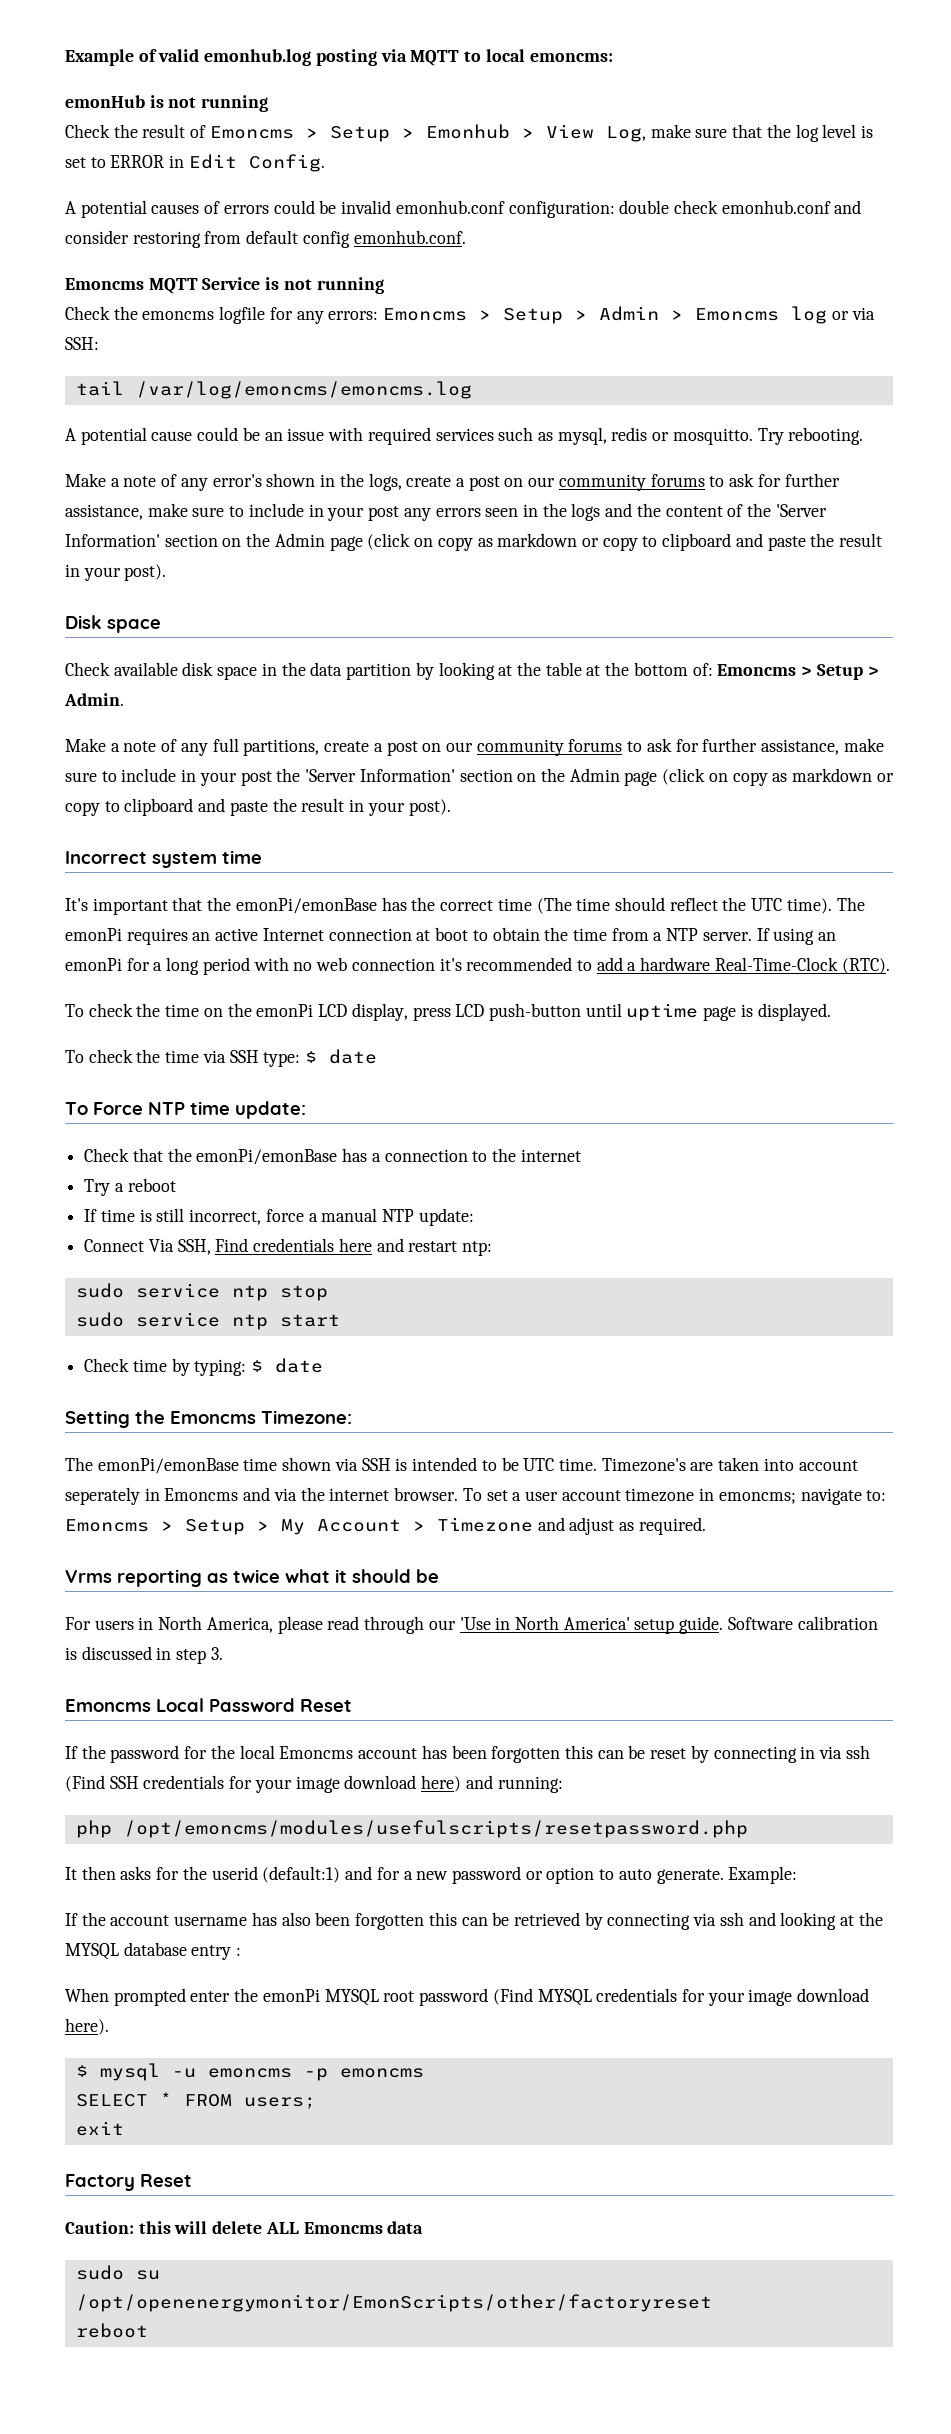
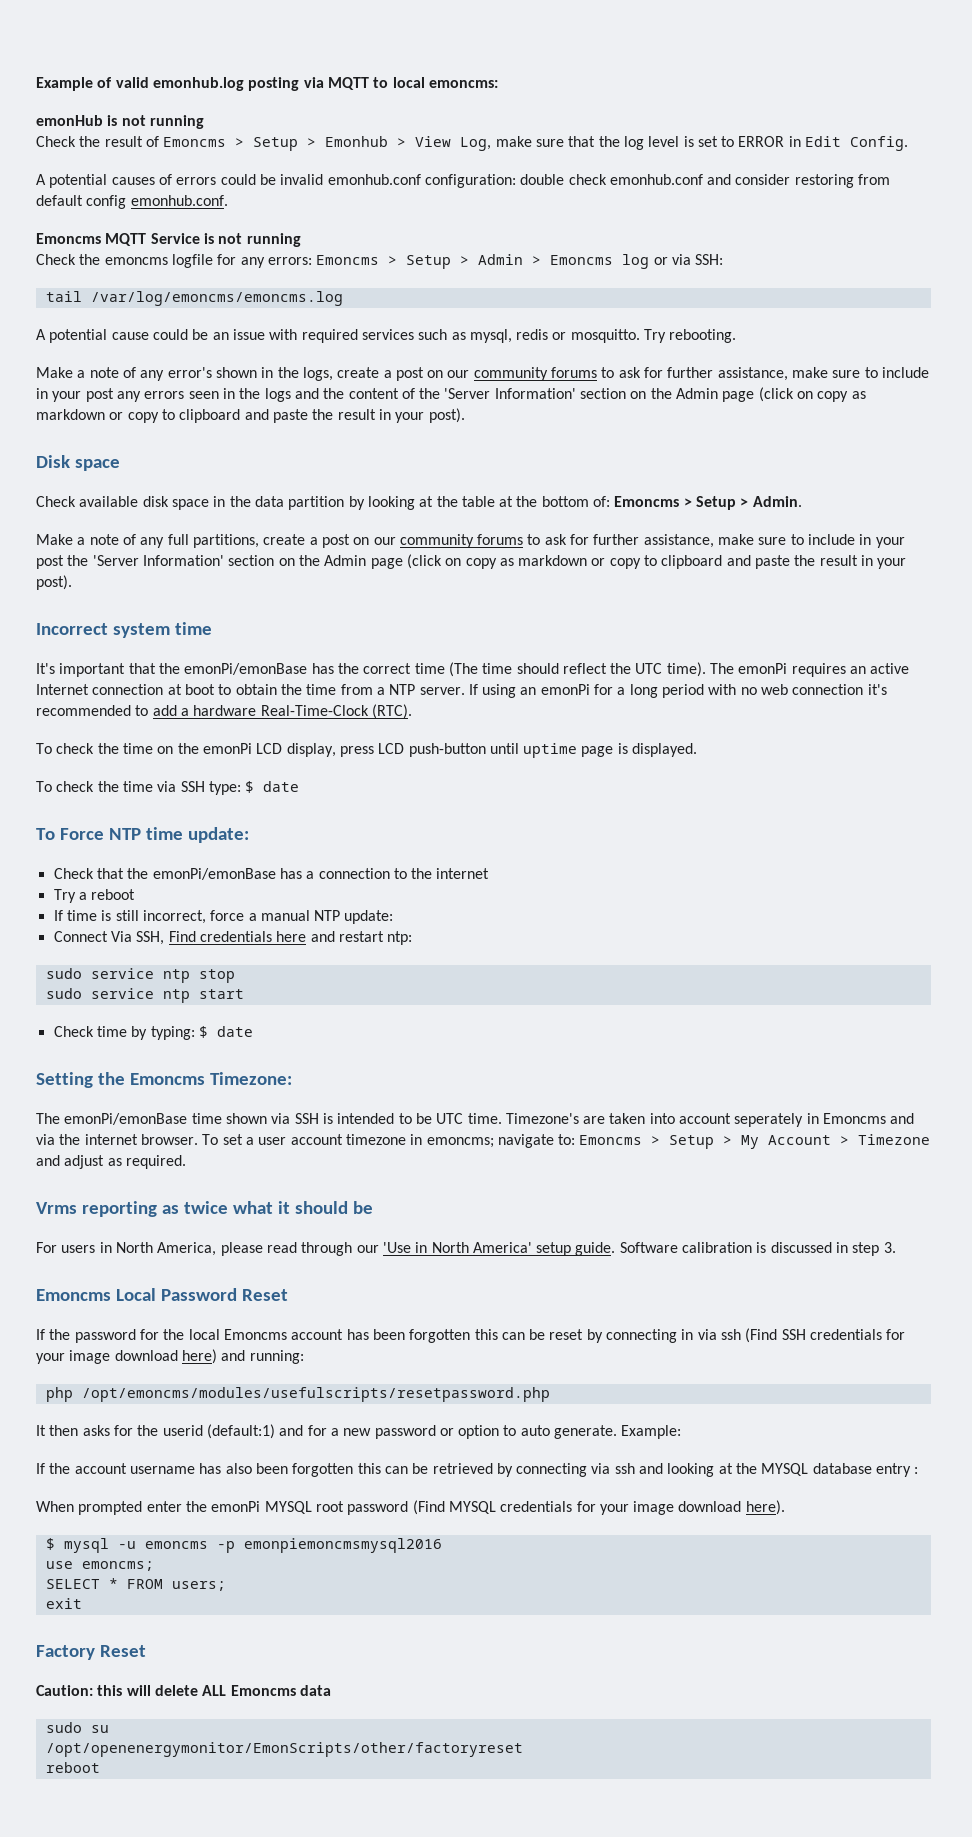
- $ mysql -u emoncms -p emoncms
+ $ mysql -u emoncms -p emonpiemoncmsmysql2016
+ use emoncms;

